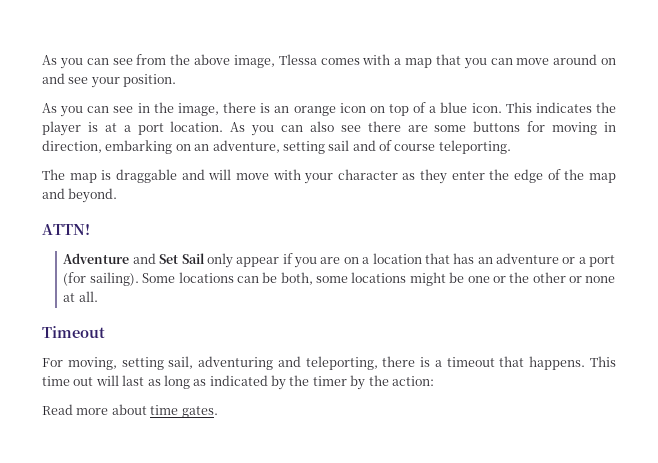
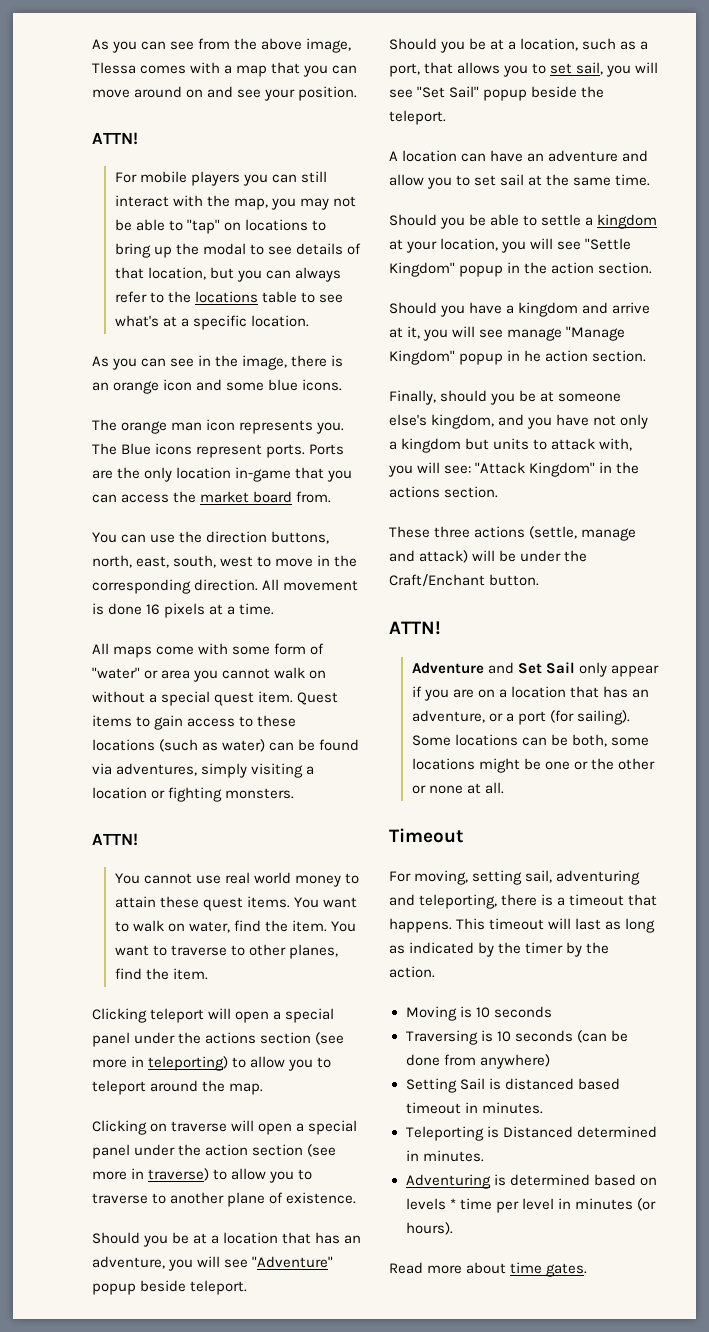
  As you can see from the above image, Tlessa comes with a map that you can move around on and see your position.
+ ATTN!
+ For mobile players you can still interact with the map, you may not be able to "tap" on locations to bring up the modal to see details of that location, but you can always refer to the locations table to see what's at a specific location.
- As you can see in the image, there is an orange icon on top of a blue icon. This indicates the player is at a port location. As you can also see there are some buttons for moving in direction, embarking on an adventure, setting sail and of course teleporting.
- The map is draggable and will move with your character as they enter the edge of the map and beyond.
+ As you can see in the image, there is an orange icon and some blue icons.
+ The orange man icon represents you. The Blue icons represent ports. Ports are the only location in-game that you can access the market board from.
+ You can use the direction buttons, north, east, south, west to move in the corresponding direction. All movement is done 16 pixels at a time.
+ All maps come with some form of "water" or area you cannot walk on without a special quest item. Quest items to gain access to these locations (such as water) can be found via adventures, simply visiting a location or fighting monsters.
+ ATTN!
+ You cannot use real world money to attain these quest items. You want to walk on water, find the item. You want to traverse to other planes, find the item.
+ Clicking teleport will open a special panel under the actions section (see more in teleporting) to allow you to teleport around the map.
+ Clicking on traverse will open a special panel under the action section (see more in traverse) to allow you to traverse to another plane of existence.
+ Should you be at a location that has an adventure, you will see "Adventure" popup beside teleport.
+ Should you be at a location, such as a port, that allows you to set sail, you will see "Set Sail" popup beside the teleport.
+ A location can have an adventure and allow you to set sail at the same time.
+ Should you be able to settle a kingdom at your location, you will see "Settle Kingdom" popup in the action section.
+ Should you have a kingdom and arrive at it, you will see manage "Manage Kingdom" popup in he action section.
+ Finally, should you be at someone else's kingdom, and you have not only a kingdom but units to attack with, you will see: "Attack Kingdom" in the actions section.
+ These three actions (settle, manage and attack) will be under the Craft/Enchant button.
- Adventure and Set Sail only appear if you are on a location that has an adventure or a port (for sailing).
+ Adventure and Set Sail only appear if you are on a location that has an adventure, or a port (for sailing).
- This time out will last as long as indicated by the timer by the action:
+ This timeout will last as long as indicated by the timer by the action.
+ Moving is 10 seconds
+ Traversing is 10 seconds (can be done from anywhere)
+ Setting Sail is distanced based timeout in minutes.
+ Teleporting is Distanced determined in minutes.
+ Adventuring is determined based on levels * time per level in minutes (or hours).

